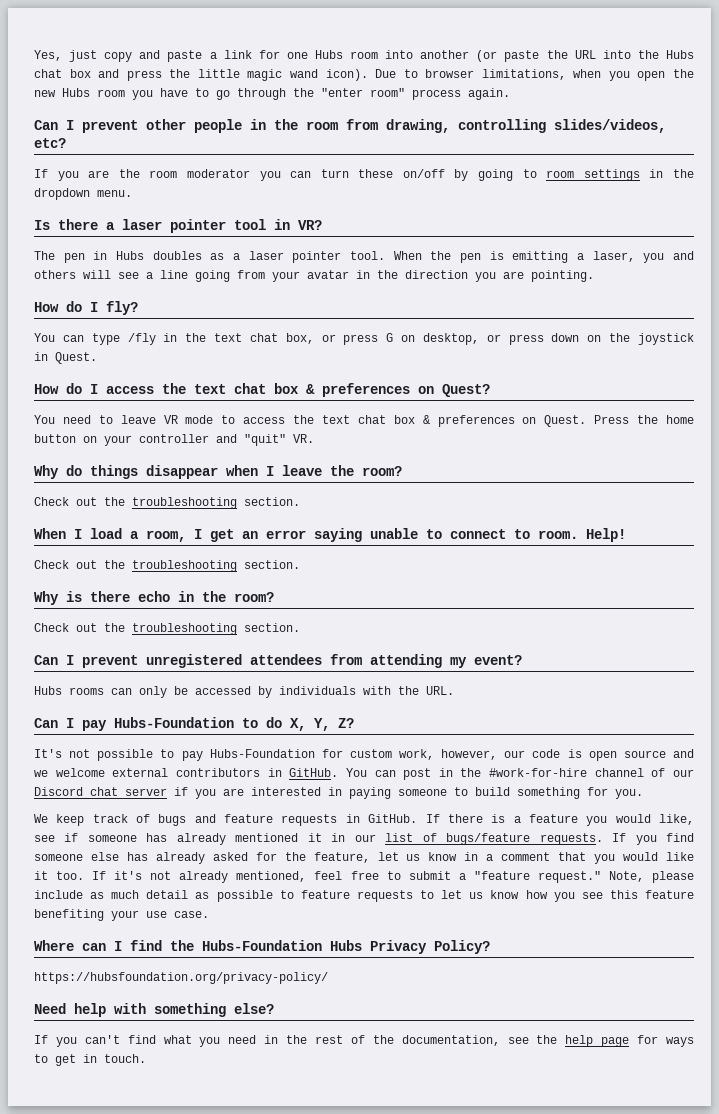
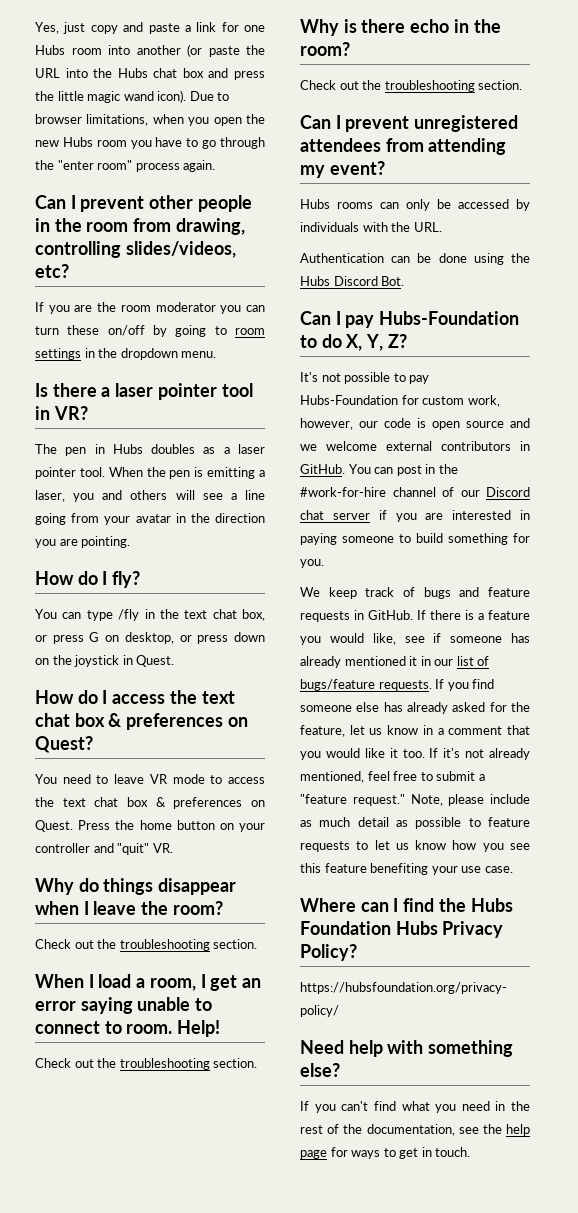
+ Authentication can be done using the Hubs Discord Bot.
- Where can I find the Hubs-Foundation Hubs Privacy Policy?
+ Where can I find the Hubs Foundation Hubs Privacy Policy?

